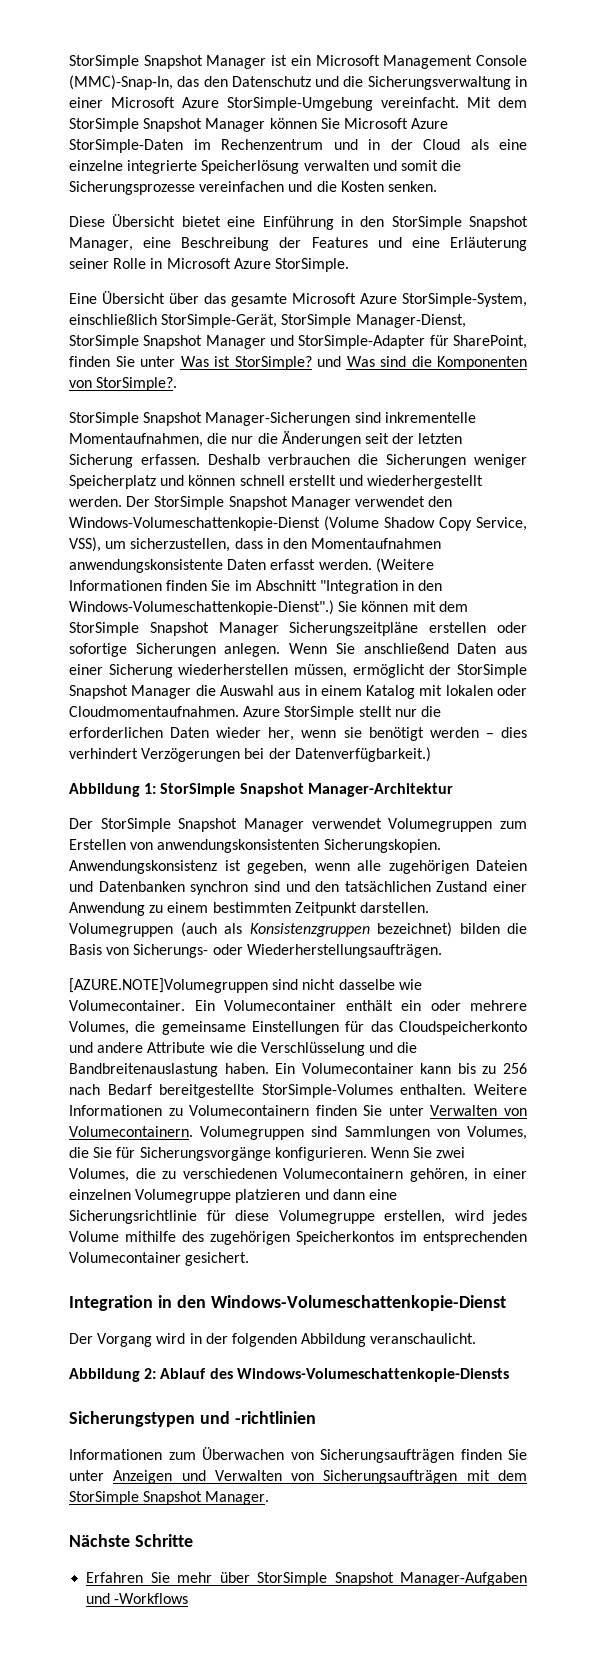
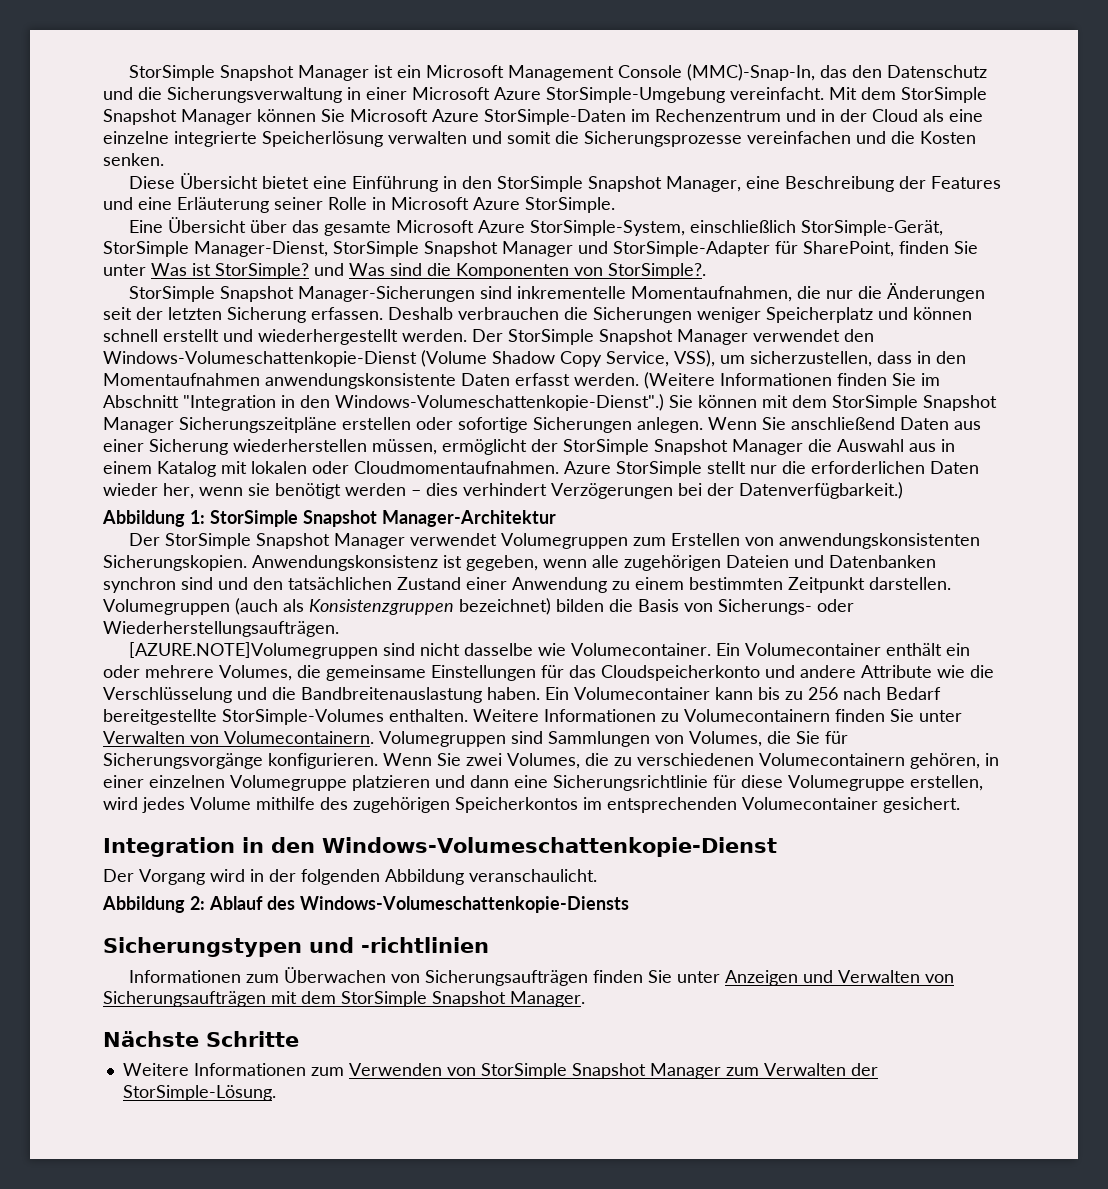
- Erfahren Sie mehr über StorSimple Snapshot Manager-Aufgaben und -Workflows
+ Weitere Informationen zum Verwenden von StorSimple Snapshot Manager zum Verwalten der StorSimple-Lösung.

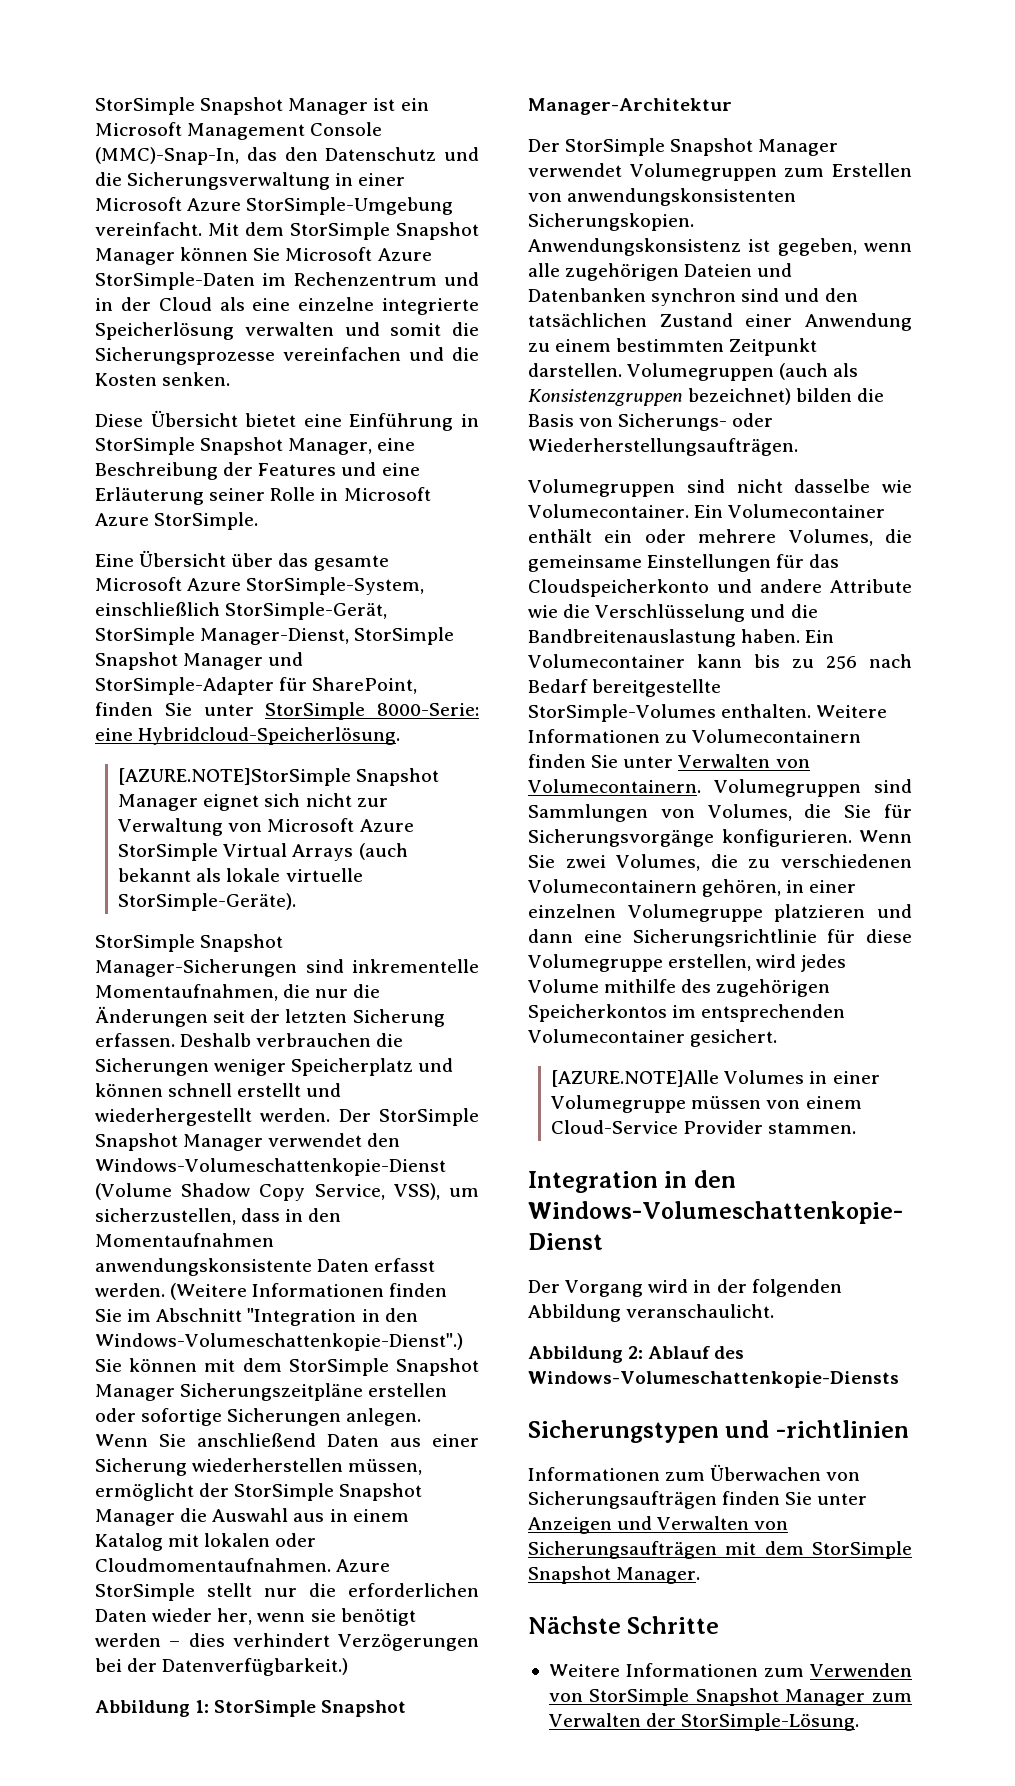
- Diese Übersicht bietet eine Einführung in den StorSimple Snapshot Manager, eine Beschreibung der Features und eine Erläuterung seiner Rolle in Microsoft Azure StorSimple.
+ Diese Übersicht bietet eine Einführung in StorSimple Snapshot Manager, eine Beschreibung der Features und eine Erläuterung seiner Rolle in Microsoft Azure StorSimple.
- Eine Übersicht über das gesamte Microsoft Azure StorSimple-System, einschließlich StorSimple-Gerät, StorSimple Manager-Dienst, StorSimple Snapshot Manager und StorSimple-Adapter für SharePoint, finden Sie unter Was ist StorSimple? und Was sind die Komponenten von StorSimple?.
+ Eine Übersicht über das gesamte Microsoft Azure StorSimple-System, einschließlich StorSimple-Gerät, StorSimple Manager-Dienst, StorSimple Snapshot Manager und StorSimple-Adapter für SharePoint, finden Sie unter StorSimple 8000-Serie: eine Hybridcloud-Speicherlösung.
+ [AZURE.NOTE]StorSimple Snapshot Manager eignet sich nicht zur Verwaltung von Microsoft Azure StorSimple Virtual Arrays (auch bekannt als lokale virtuelle StorSimple-Geräte).
- [AZURE.NOTE]Volumegruppen sind nicht dasselbe wie Volumecontainer.
+ Volumegruppen sind nicht dasselbe wie Volumecontainer.
+ [AZURE.NOTE]Alle Volumes in einer Volumegruppe müssen von einem Cloud-Service Provider stammen.

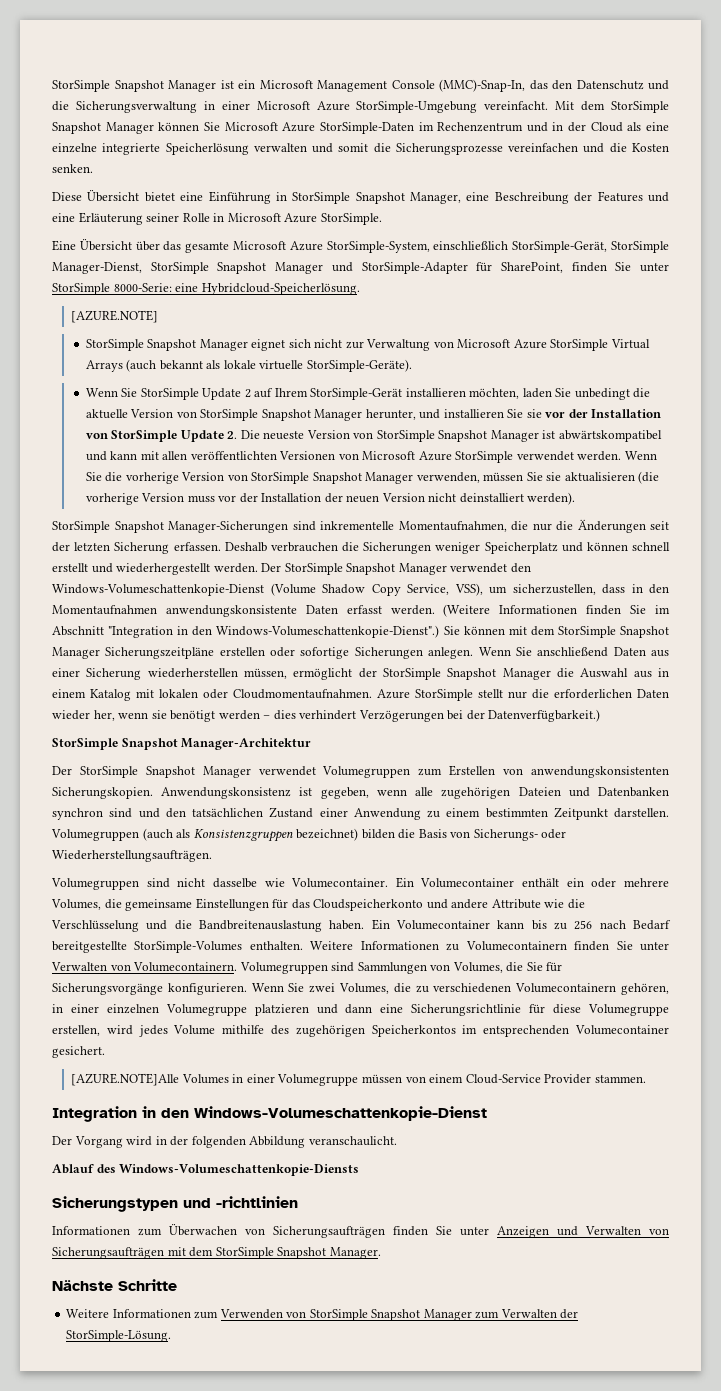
- [AZURE.NOTE]StorSimple Snapshot Manager eignet sich nicht zur Verwaltung von Microsoft Azure StorSimple Virtual Arrays (auch bekannt als lokale virtuelle StorSimple-Geräte).
+ [AZURE.NOTE]
+ StorSimple Snapshot Manager eignet sich nicht zur Verwaltung von Microsoft Azure StorSimple Virtual Arrays (auch bekannt als lokale virtuelle StorSimple-Geräte).
+ Wenn Sie StorSimple Update 2 auf Ihrem StorSimple-Gerät installieren möchten, laden Sie unbedingt die aktuelle Version von StorSimple Snapshot Manager herunter, und installieren Sie sie vor der Installation von StorSimple Update 2. Die neueste Version von StorSimple Snapshot Manager ist abwärtskompatibel und kann mit allen veröffentlichten Versionen von Microsoft Azure StorSimple verwendet werden. Wenn Sie die vorherige Version von StorSimple Snapshot Manager verwenden, müssen Sie sie aktualisieren (die vorherige Version muss vor der Installation der neuen Version nicht deinstalliert werden).
- Abbildung 1: StorSimple Snapshot Manager-Architektur
+ StorSimple Snapshot Manager-Architektur
- Abbildung 2: Ablauf des Windows-Volumeschattenkopie-Diensts
+ Ablauf des Windows-Volumeschattenkopie-Diensts

